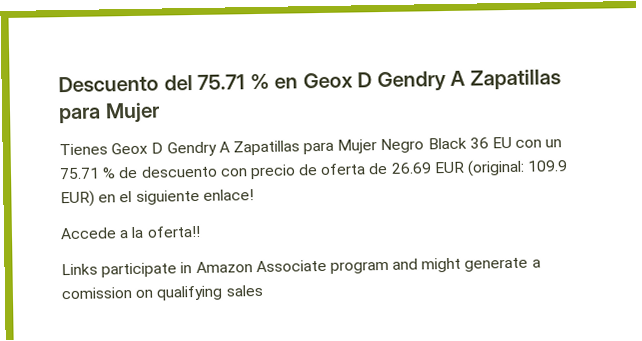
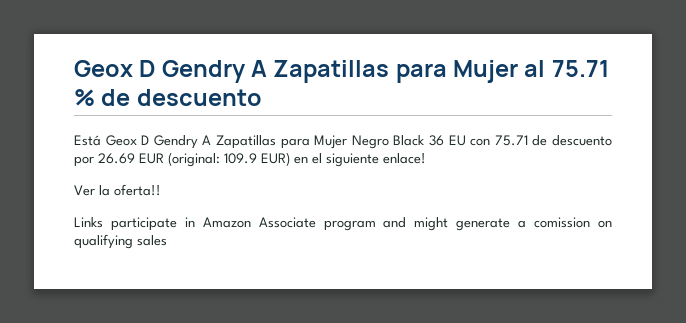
- Descuento del 75.71 % en Geox D Gendry A Zapatillas para Mujer
- Tienes Geox D Gendry A Zapatillas para Mujer Negro Black 36 EU con un 75.71 % de descuento con precio de oferta de 26.69 EUR (original: 109.9 EUR) en el siguiente enlace!
+ Geox D Gendry A Zapatillas para Mujer al 75.71 % de descuento
+ Está Geox D Gendry A Zapatillas para Mujer Negro Black 36 EU con 75.71 de descuento por 26.69 EUR (original: 109.9 EUR) en el siguiente enlace!
- Accede a la oferta!!
+ Ver la oferta!!

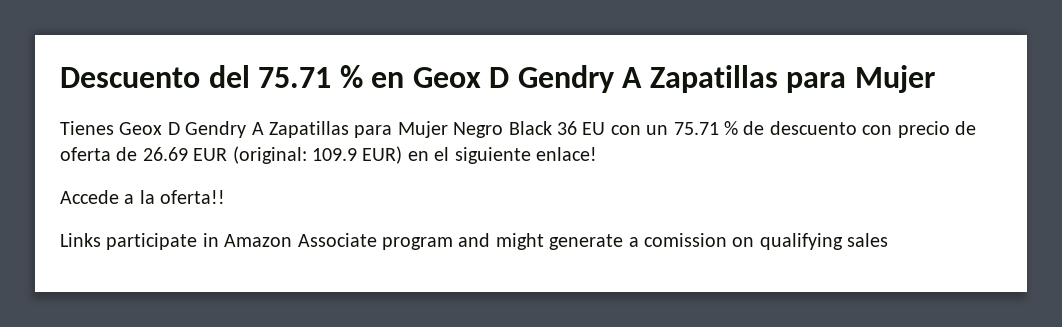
- Geox D Gendry A Zapatillas para Mujer al 75.71 % de descuento
- Está Geox D Gendry A Zapatillas para Mujer Negro Black 36 EU con 75.71 de descuento por 26.69 EUR (original: 109.9 EUR) en el siguiente enlace!
+ Descuento del 75.71 % en Geox D Gendry A Zapatillas para Mujer
+ Tienes Geox D Gendry A Zapatillas para Mujer Negro Black 36 EU con un 75.71 % de descuento con precio de oferta de 26.69 EUR (original: 109.9 EUR) en el siguiente enlace!
- Ver la oferta!!
+ Accede a la oferta!!

